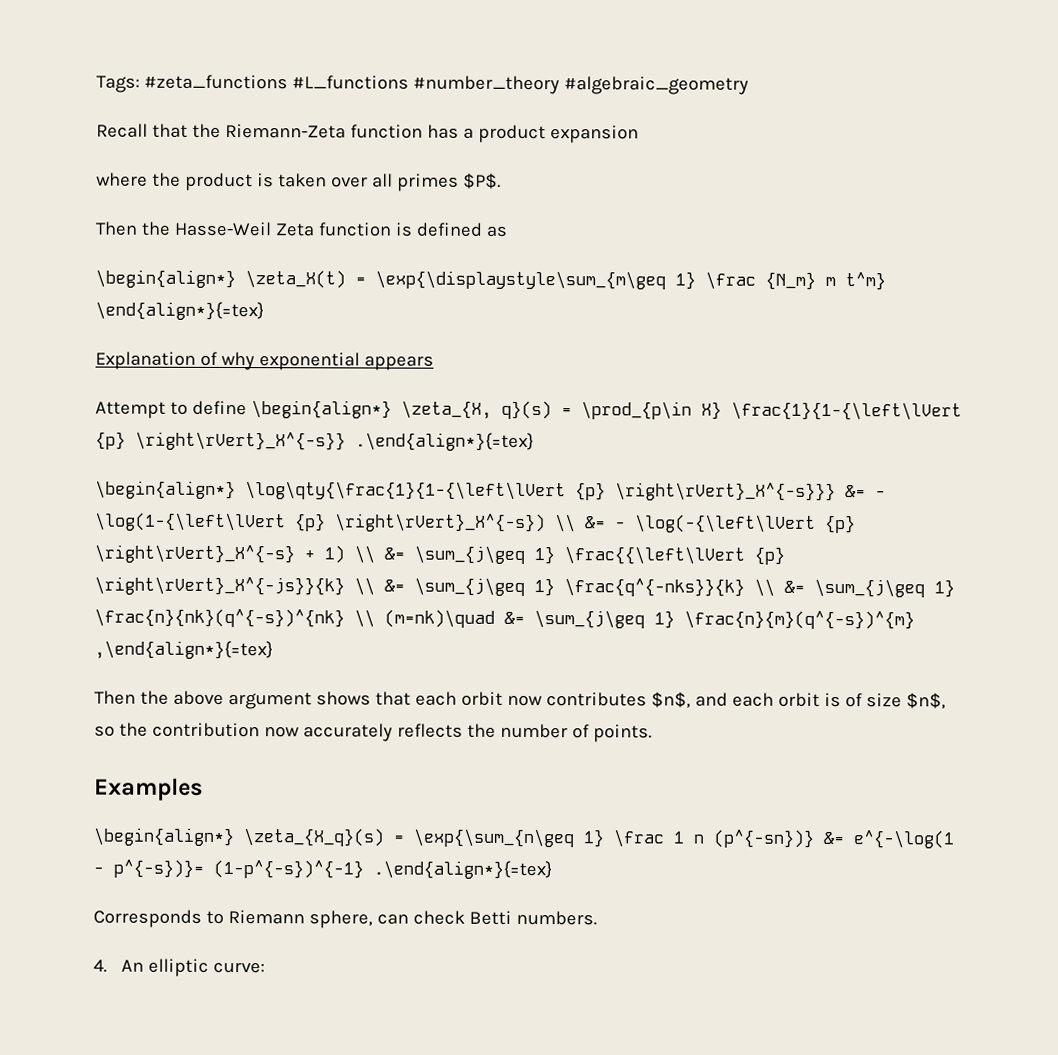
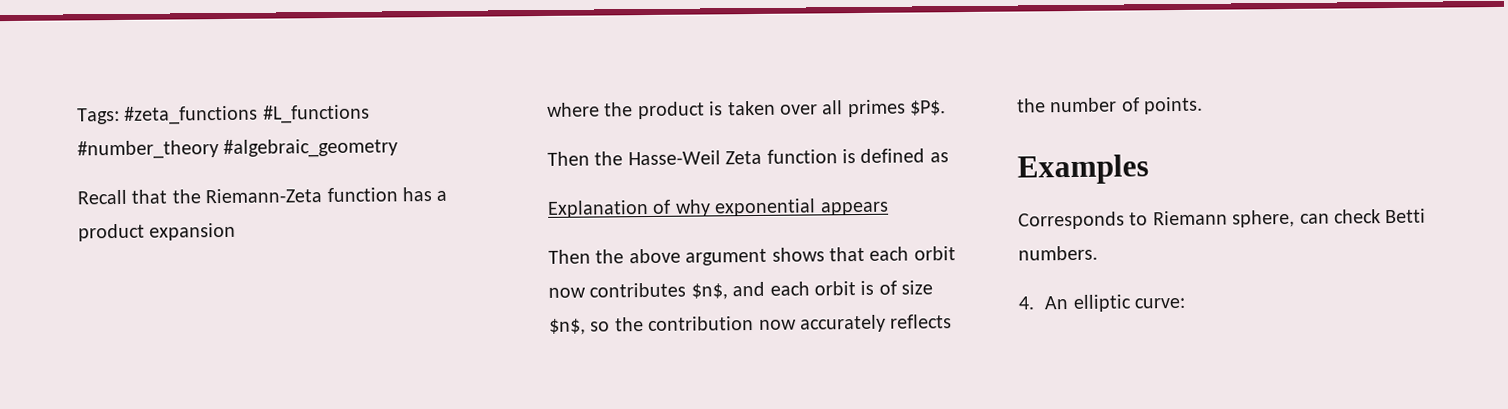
- \begin{align*} \zeta_X(t) = \exp{\displaystyle\sum_{m\geq 1} \frac {N_m} m t^m} \end{align*}{=tex}
- Attempt to define \begin{align*} \zeta_{X, q}(s) = \prod_{p\in X} \frac{1}{1-{\left\lVert {p} \right\rVert}_X^{-s}} .\end{align*}{=tex}
- \begin{align*} \log\qty{\frac{1}{1-{\left\lVert {p} \right\rVert}_X^{-s}}} &= - \log(1-{\left\lVert {p} \right\rVert}_X^{-s}) \\ &= - \log(-{\left\lVert {p} \right\rVert}_X^{-s} + 1) \\ &= \sum_{j\geq 1} \frac{{\left\lVert {p} \right\rVert}_X^{-js}}{k} \\ &= \sum_{j\geq 1} \frac{q^{-nks}}{k} \\ &= \sum_{j\geq 1} \frac{n}{nk}(q^{-s})^{nk} \\ (m=nk)\quad &= \sum_{j\geq 1} \frac{n}{m}(q^{-s})^{m} ,\end{align*}{=tex}
- \begin{align*} \zeta_{X_q}(s) = \exp{\sum_{n\geq 1} \frac 1 n (p^{-sn})} &= e^{-\log(1 - p^{-s})}= (1-p^{-s})^{-1} .\end{align*}{=tex}

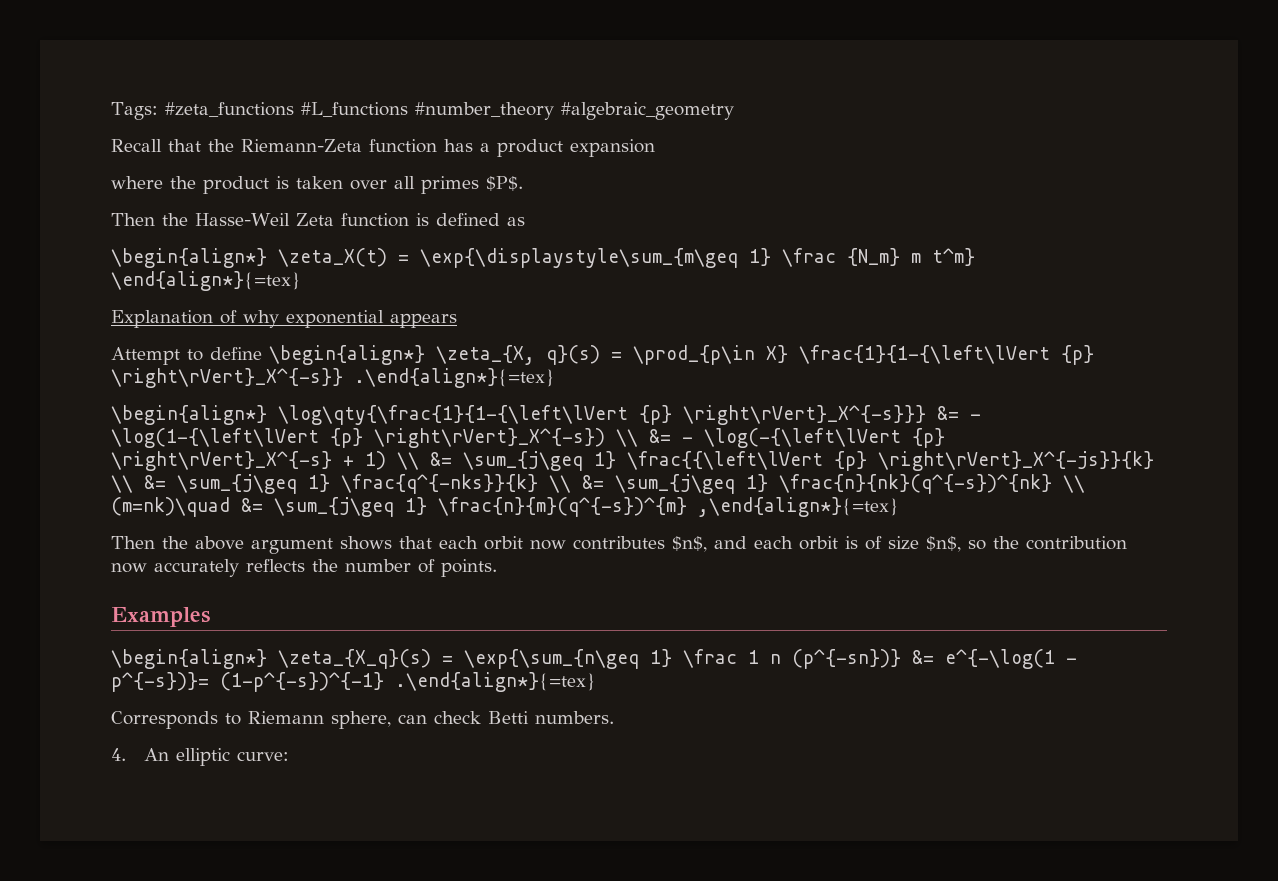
+ \begin{align*} \zeta_X(t) = \exp{\displaystyle\sum_{m\geq 1} \frac {N_m} m t^m} \end{align*}{=tex}
+ Attempt to define \begin{align*} \zeta_{X, q}(s) = \prod_{p\in X} \frac{1}{1-{\left\lVert {p} \right\rVert}_X^{-s}} .\end{align*}{=tex}
+ \begin{align*} \log\qty{\frac{1}{1-{\left\lVert {p} \right\rVert}_X^{-s}}} &= - \log(1-{\left\lVert {p} \right\rVert}_X^{-s}) \\ &= - \log(-{\left\lVert {p} \right\rVert}_X^{-s} + 1) \\ &= \sum_{j\geq 1} \frac{{\left\lVert {p} \right\rVert}_X^{-js}}{k} \\ &= \sum_{j\geq 1} \frac{q^{-nks}}{k} \\ &= \sum_{j\geq 1} \frac{n}{nk}(q^{-s})^{nk} \\ (m=nk)\quad &= \sum_{j\geq 1} \frac{n}{m}(q^{-s})^{m} ,\end{align*}{=tex}
+ \begin{align*} \zeta_{X_q}(s) = \exp{\sum_{n\geq 1} \frac 1 n (p^{-sn})} &= e^{-\log(1 - p^{-s})}= (1-p^{-s})^{-1} .\end{align*}{=tex}

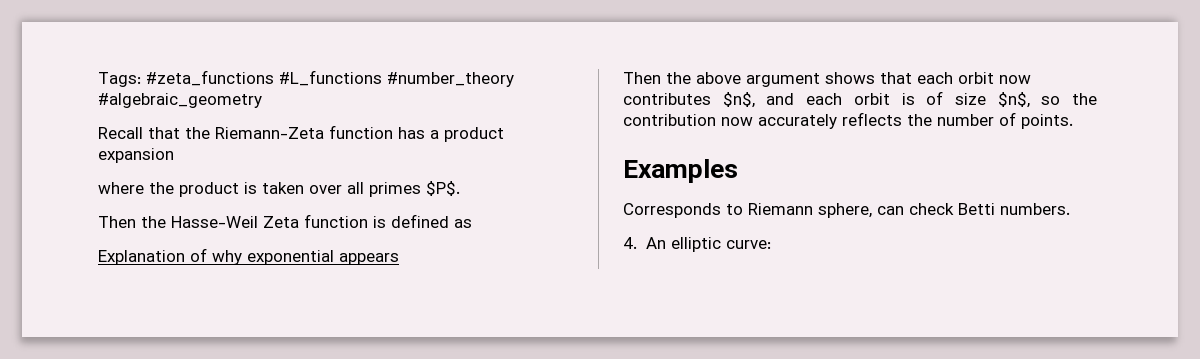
- \begin{align*} \zeta_X(t) = \exp{\displaystyle\sum_{m\geq 1} \frac {N_m} m t^m} \end{align*}{=tex}
- Attempt to define \begin{align*} \zeta_{X, q}(s) = \prod_{p\in X} \frac{1}{1-{\left\lVert {p} \right\rVert}_X^{-s}} .\end{align*}{=tex}
- \begin{align*} \log\qty{\frac{1}{1-{\left\lVert {p} \right\rVert}_X^{-s}}} &= - \log(1-{\left\lVert {p} \right\rVert}_X^{-s}) \\ &= - \log(-{\left\lVert {p} \right\rVert}_X^{-s} + 1) \\ &= \sum_{j\geq 1} \frac{{\left\lVert {p} \right\rVert}_X^{-js}}{k} \\ &= \sum_{j\geq 1} \frac{q^{-nks}}{k} \\ &= \sum_{j\geq 1} \frac{n}{nk}(q^{-s})^{nk} \\ (m=nk)\quad &= \sum_{j\geq 1} \frac{n}{m}(q^{-s})^{m} ,\end{align*}{=tex}
- \begin{align*} \zeta_{X_q}(s) = \exp{\sum_{n\geq 1} \frac 1 n (p^{-sn})} &= e^{-\log(1 - p^{-s})}= (1-p^{-s})^{-1} .\end{align*}{=tex}

